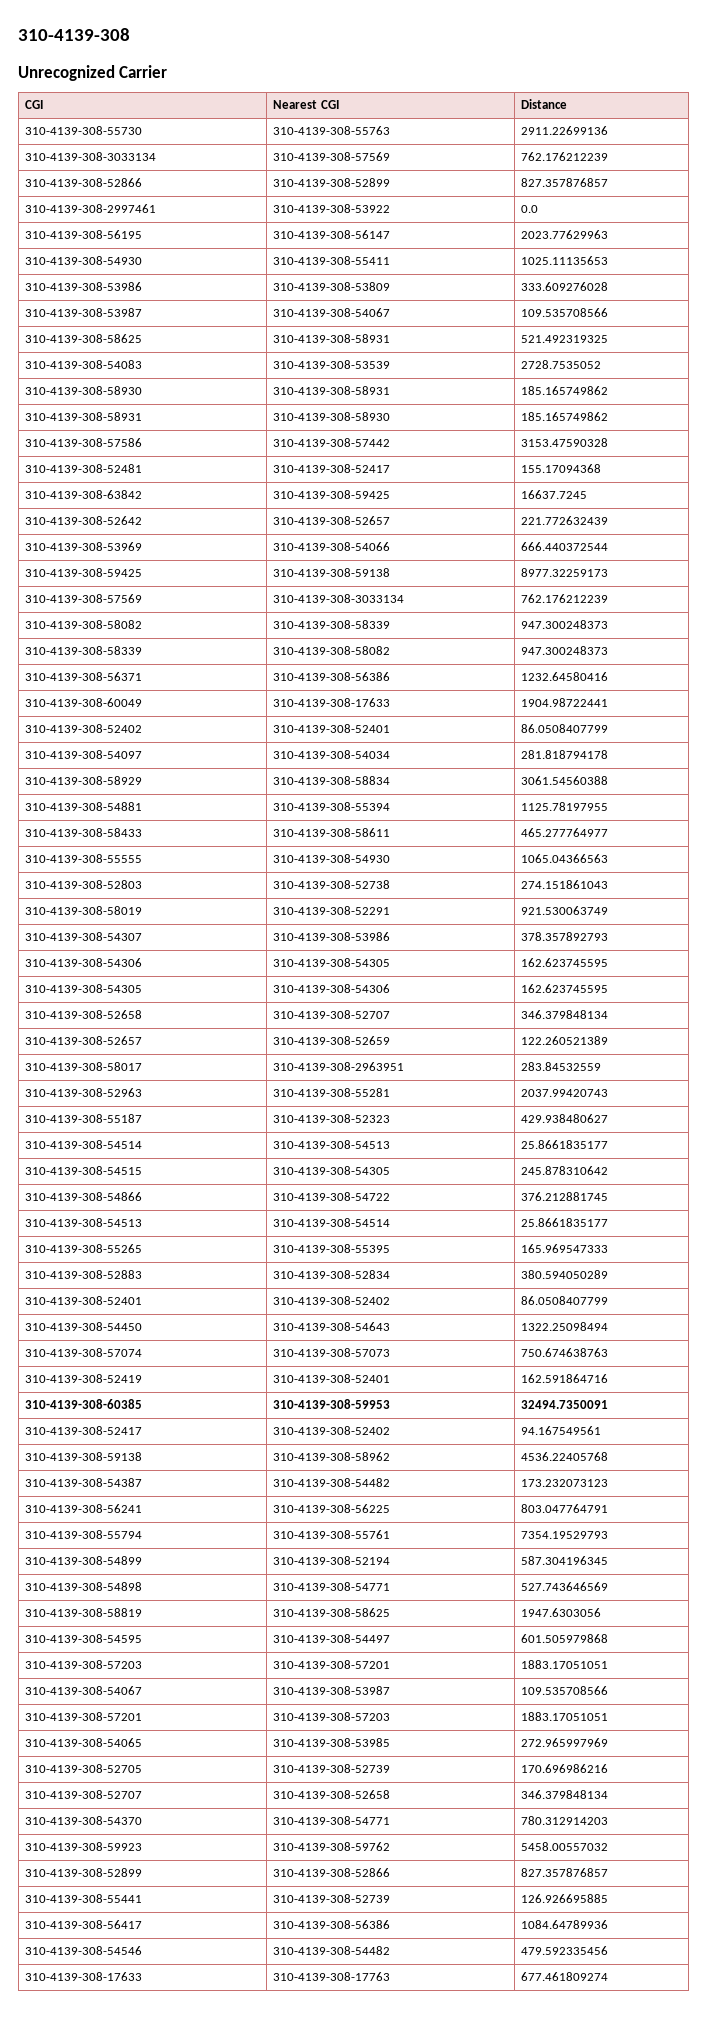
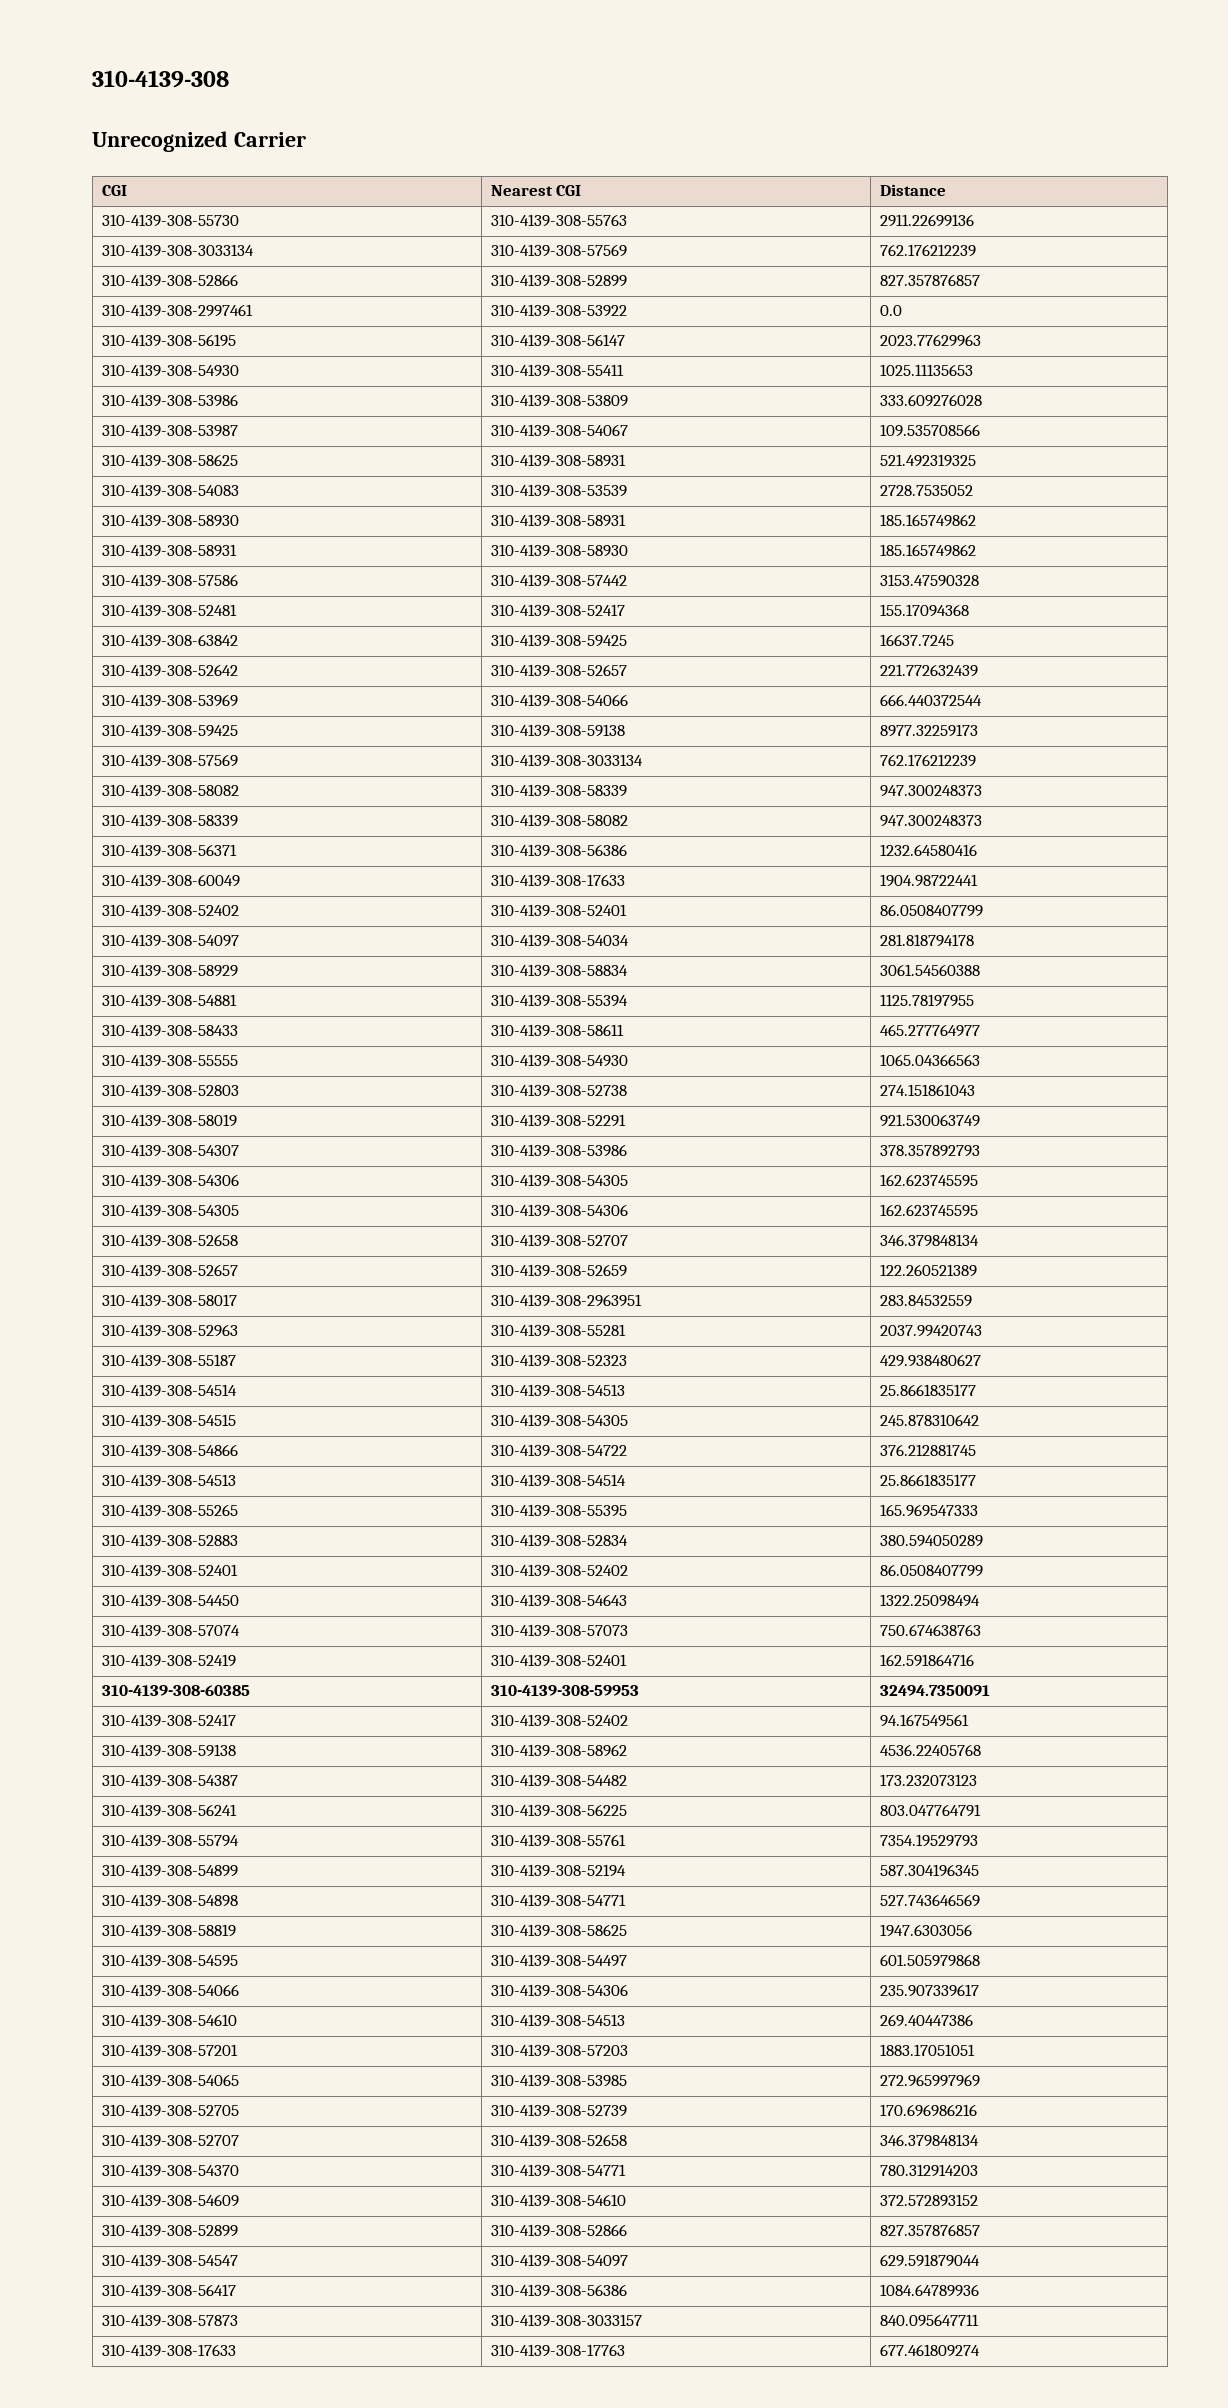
- 310-4139-308-57203 | 310-4139-308-57201 | 1883.17051051
- 310-4139-308-54067 | 310-4139-308-53987 | 109.535708566
+ 310-4139-308-54066 | 310-4139-308-54306 | 235.907339617
+ 310-4139-308-54610 | 310-4139-308-54513 | 269.40447386
- 310-4139-308-59923 | 310-4139-308-59762 | 5458.00557032
+ 310-4139-308-54609 | 310-4139-308-54610 | 372.572893152
- 310-4139-308-55441 | 310-4139-308-52739 | 126.926695885
+ 310-4139-308-54547 | 310-4139-308-54097 | 629.591879044
- 310-4139-308-54546 | 310-4139-308-54482 | 479.592335456
+ 310-4139-308-57873 | 310-4139-308-3033157 | 840.095647711

